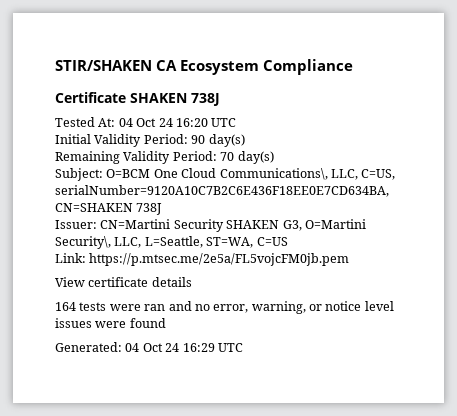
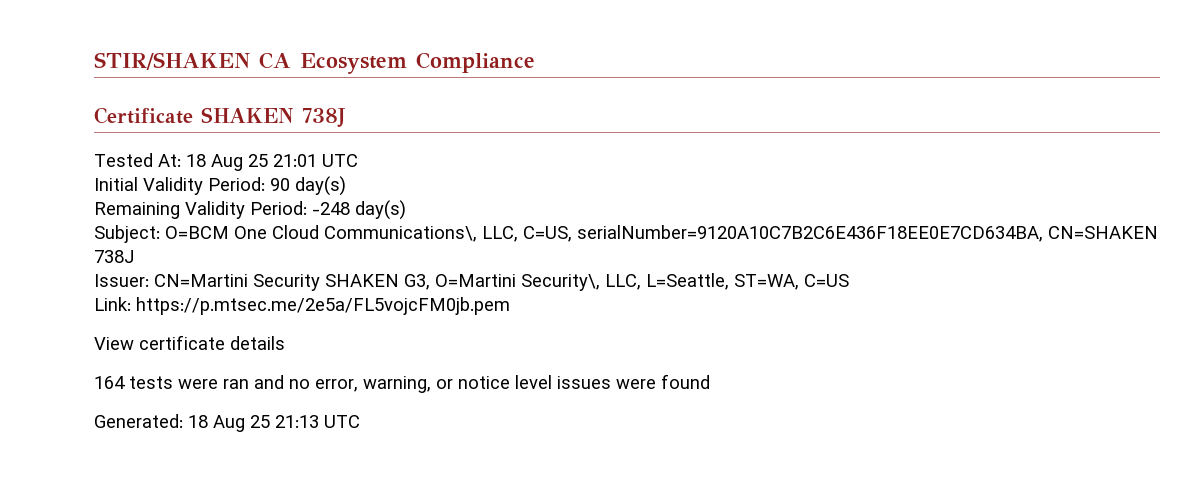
- Tested At: 04 Oct 24 16:20 UTC
+ Tested At: 18 Aug 25 21:01 UTC
- Remaining Validity Period: 70 day(s)
+ Remaining Validity Period: -248 day(s)
- Generated: 04 Oct 24 16:29 UTC
+ Generated: 18 Aug 25 21:13 UTC

